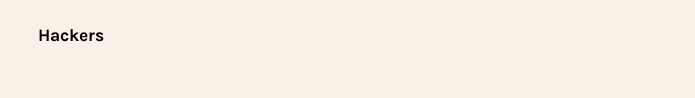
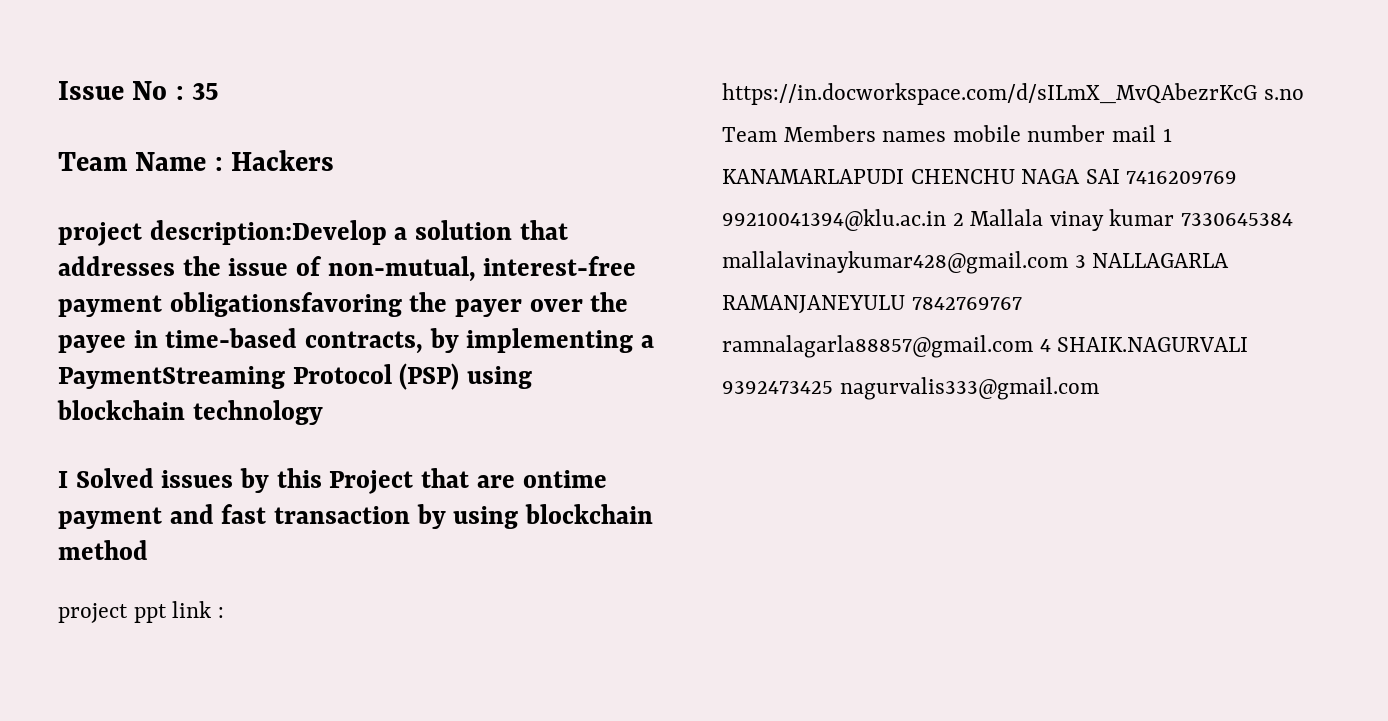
- Hackers
+ Issue No : 35
+ Team Name : Hackers
+ project description:Develop a solution that addresses the issue of non-mutual, interest-free payment obligationsfavoring the payer over the payee in time-based contracts, by implementing a PaymentStreaming Protocol (PSP) using blockchain technology
+ I Solved issues by this Project that are ontime payment and fast transaction by using blockchain method
+ project ppt link : https://in.docworkspace.com/d/sILmX_MvQAbezrKcG s.no Team Members names mobile number mail 1 KANAMARLAPUDI CHENCHU NAGA SAI 7416209769 99210041394@klu.ac.in 2 Mallala vinay kumar 7330645384 mallalavinaykumar428@gmail.com 3 NALLAGARLA RAMANJANEYULU 7842769767 ramnalagarla88857@gmail.com 4 SHAIK.NAGURVALI 9392473425 nagurvalis333@gmail.com

